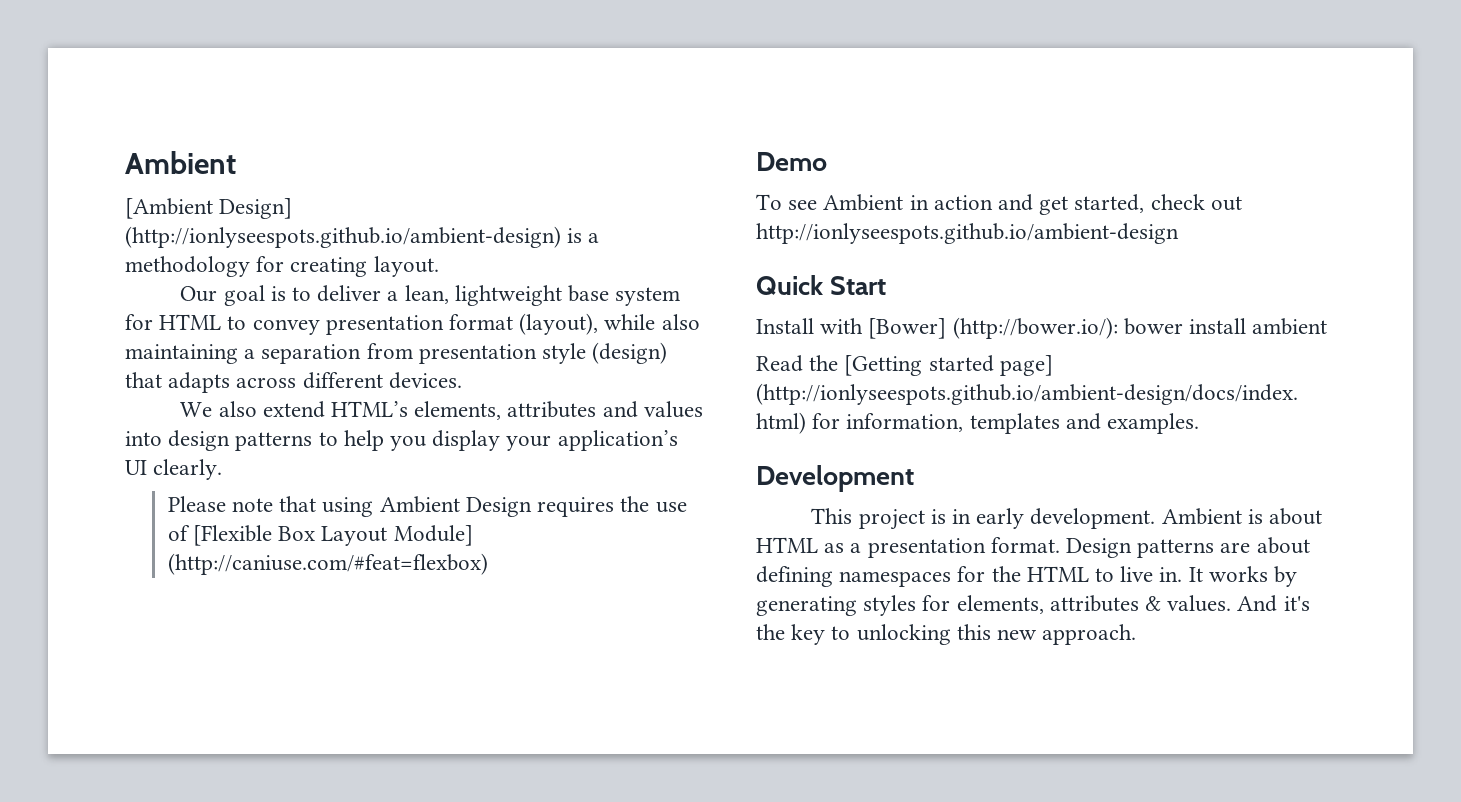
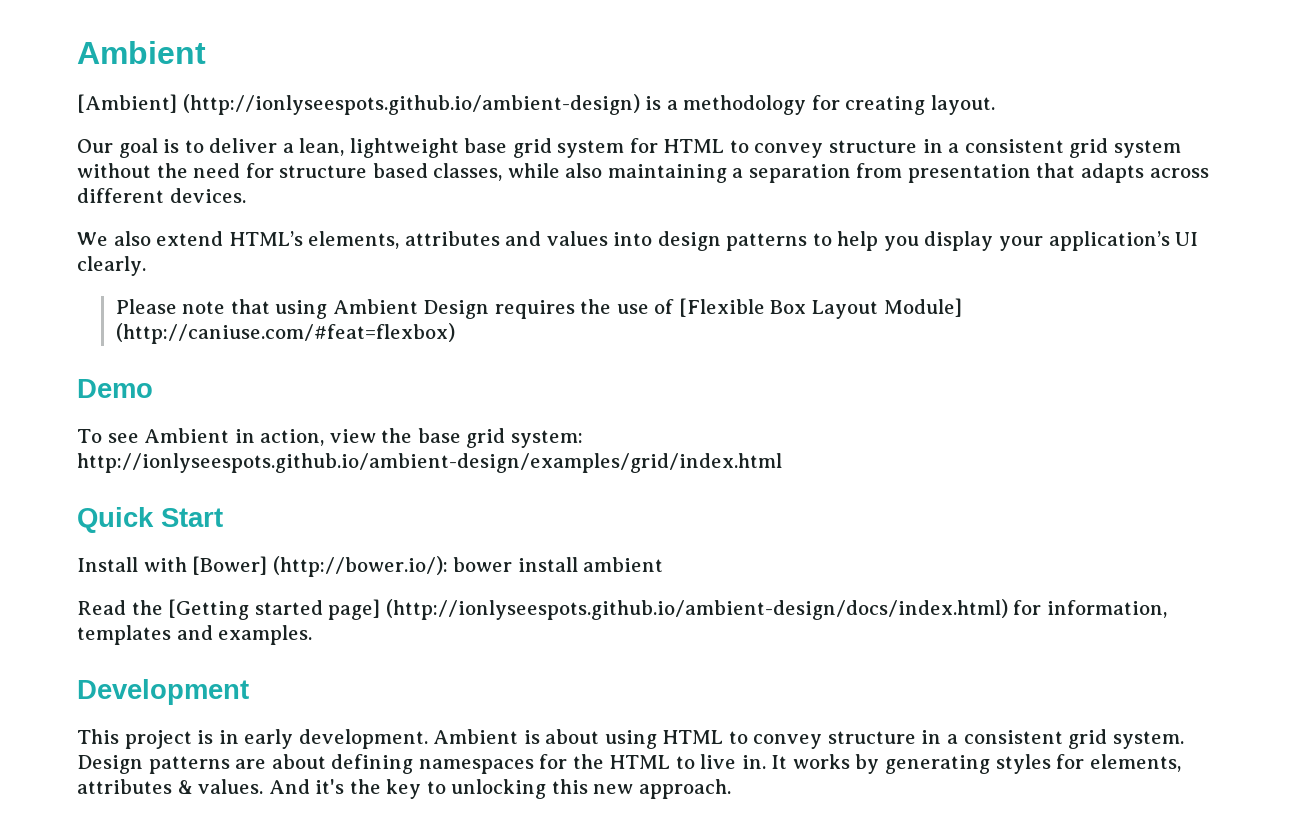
- [Ambient Design] (http://ionlyseespots.github.io/ambient-design) is a methodology for creating layout.
+ [Ambient] (http://ionlyseespots.github.io/ambient-design) is a methodology for creating layout.
- Our goal is to deliver a lean, lightweight base system for HTML to convey presentation format (layout), while also maintaining a separation from presentation style (design) that adapts across different devices.
+ Our goal is to deliver a lean, lightweight base grid system for HTML to convey structure in a consistent grid system without the need for structure based classes, while also maintaining a separation from presentation that adapts across different devices.
- To see Ambient in action and get started, check out http://ionlyseespots.github.io/ambient-design
+ To see Ambient in action, view the base grid system: http://ionlyseespots.github.io/ambient-design/examples/grid/index.html
- Ambient is about HTML as a presentation format.
+ Ambient is about using HTML to convey structure in a consistent grid system.

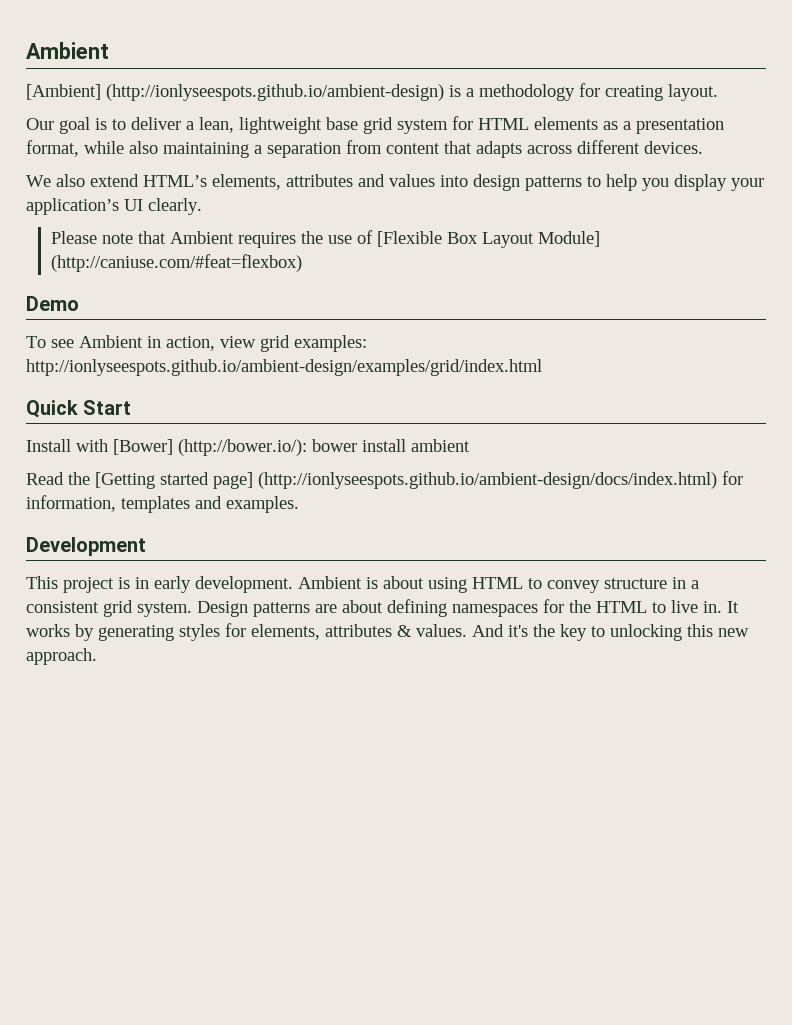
- Our goal is to deliver a lean, lightweight base grid system for HTML to convey structure in a consistent grid system without the need for structure based classes, while also maintaining a separation from presentation that adapts across different devices.
+ Our goal is to deliver a lean, lightweight base grid system for HTML elements as a presentation format, while also maintaining a separation from content that adapts across different devices.
- Please note that using Ambient Design requires the use of [Flexible Box Layout Module] (http://caniuse.com/#feat=flexbox)
+ Please note that Ambient requires the use of [Flexible Box Layout Module] (http://caniuse.com/#feat=flexbox)
- To see Ambient in action, view the base grid system: http://ionlyseespots.github.io/ambient-design/examples/grid/index.html
+ To see Ambient in action, view grid examples: http://ionlyseespots.github.io/ambient-design/examples/grid/index.html

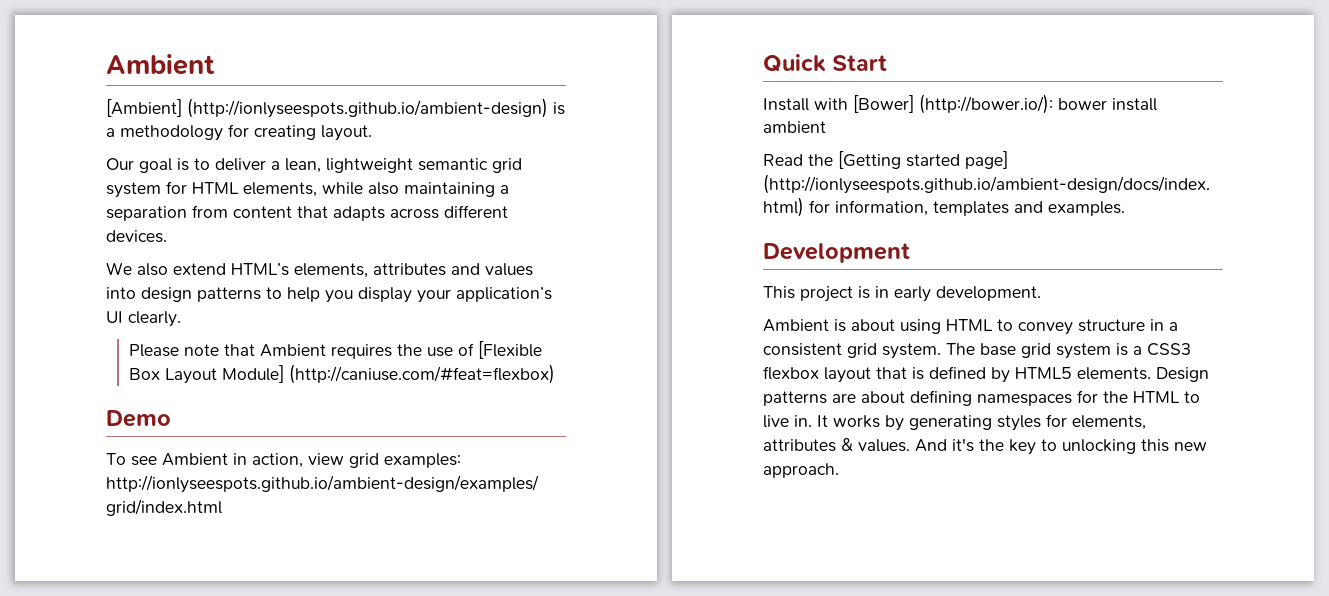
- Our goal is to deliver a lean, lightweight base grid system for HTML elements as a presentation format, while also maintaining a separation from content that adapts across different devices.
+ Our goal is to deliver a lean, lightweight semantic grid system for HTML elements, while also maintaining a separation from content that adapts across different devices.
- This project is in early development. Ambient is about using HTML to convey structure in a consistent grid system.
+ This project is in early development.
+ Ambient is about using HTML to convey structure in a consistent grid system.
+ The base grid system is a CSS3 flexbox layout that is defined by HTML5 elements.

